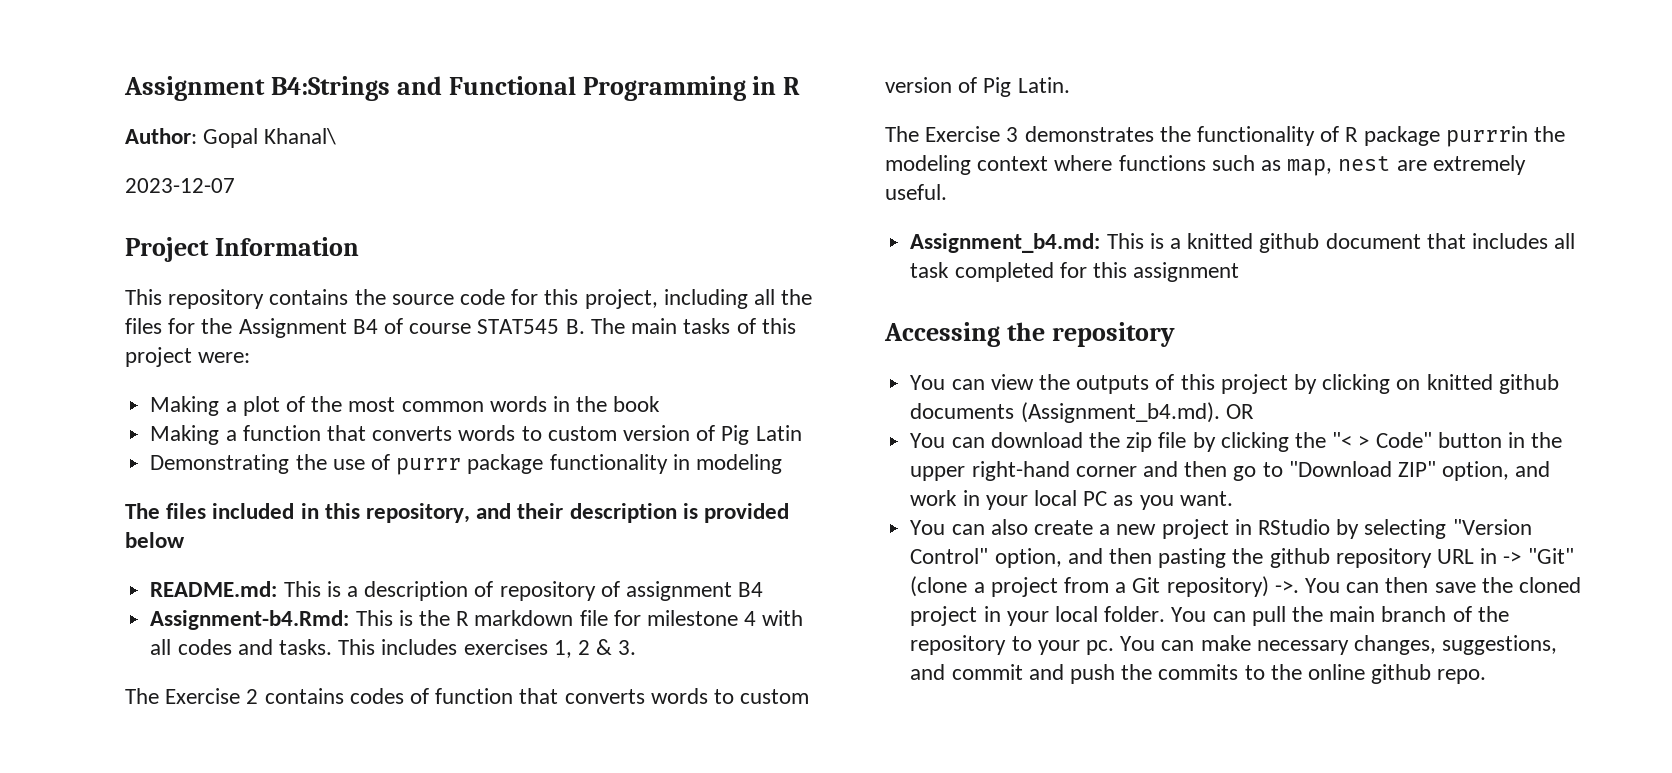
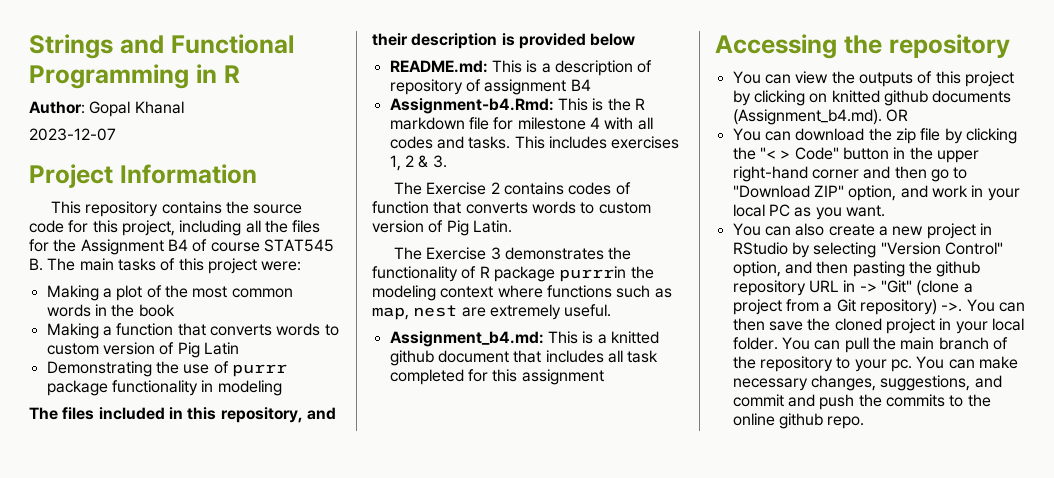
- Assignment B4:Strings and Functional Programming in R
+ Strings and Functional Programming in R
- Author: Gopal Khanal\
+ Author: Gopal Khanal

